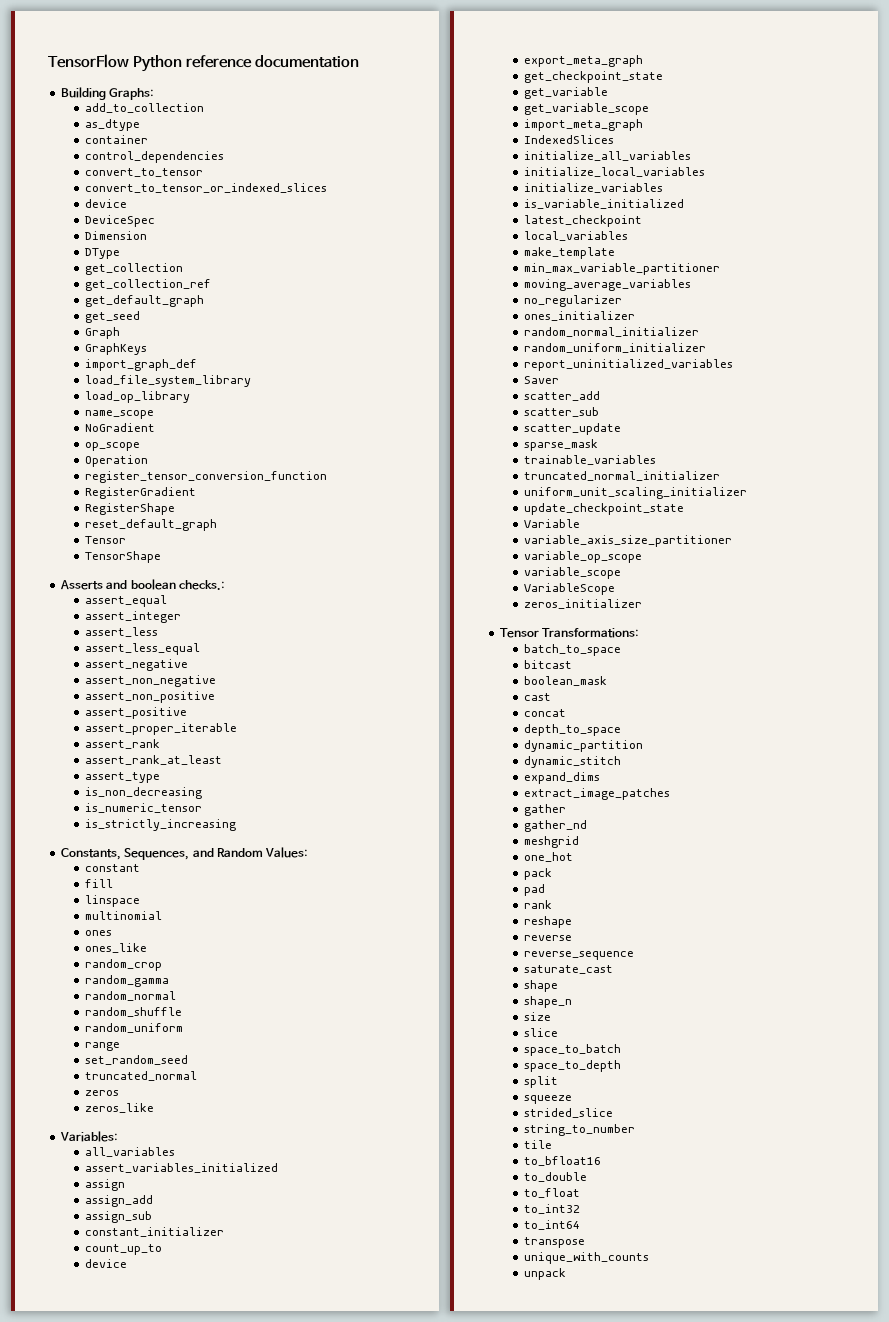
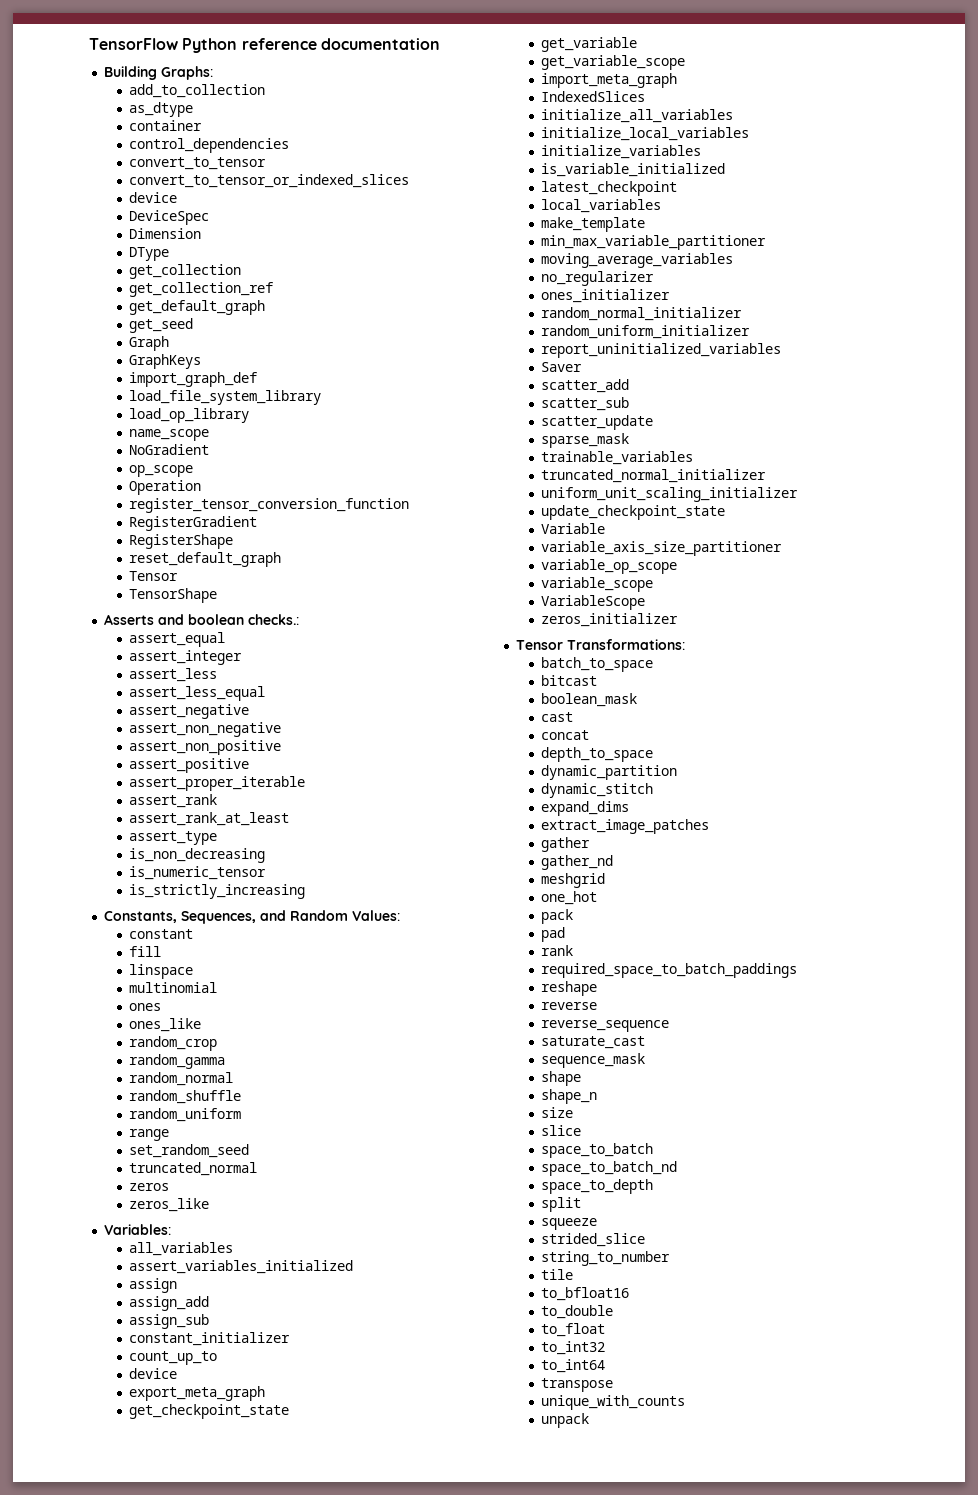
+ required_space_to_batch_paddings
+ sequence_mask
+ space_to_batch_nd

